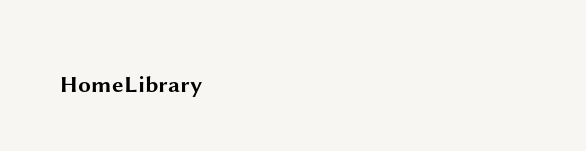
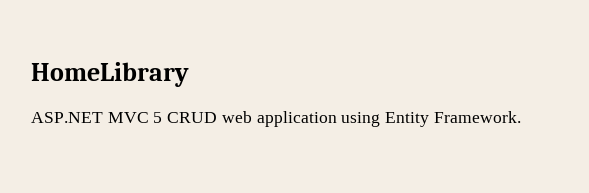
+ ASP.NET MVC 5 CRUD web application using Entity Framework.

